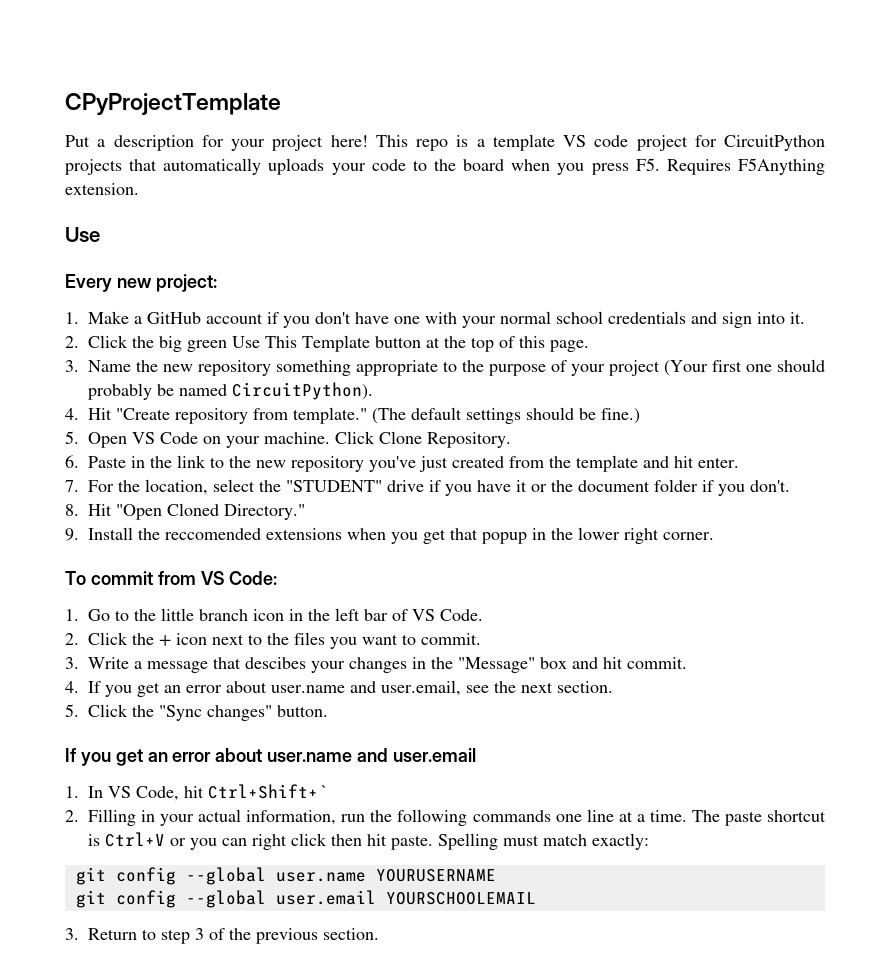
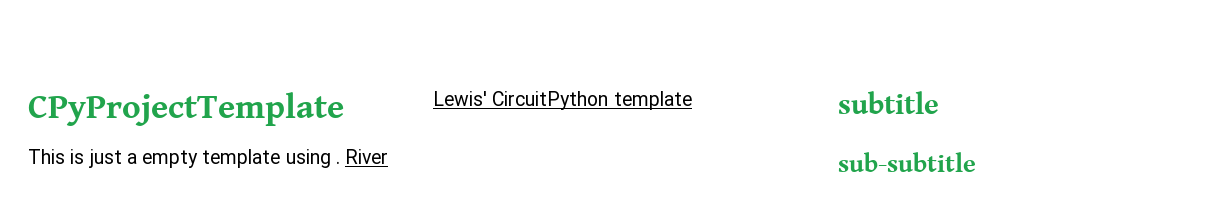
- Put a description for your project here! This repo is a template VS code project for CircuitPython projects that automatically uploads your code to the board when you press F5. Requires F5Anything extension.
- Use
- Every new project:
- 1. Make a GitHub account if you don't have one with your normal school credentials and sign into it.
- 2. Click the big green Use This Template button at the top of this page.
- 3. Name the new repository something appropriate to the purpose of your project (Your first one should probably be named CircuitPython).
- 4. Hit "Create repository from template." (The default settings should be fine.)
- 5. Open VS Code on your machine. Click Clone Repository.
- 6. Paste in the link to the new repository you've just created from the template and hit enter.
- 7. For the location, select the "STUDENT" drive if you have it or the document folder if you don't.
- 8. Hit "Open Cloned Directory."
- 9. Install the reccomended extensions when you get that popup in the lower right corner.
- To commit from VS Code:
- 1. Go to the little branch icon in the left bar of VS Code.
- 2. Click the + icon next to the files you want to commit.
- 3. Write a message that descibes your changes in the "Message" box and hit commit.
- 4. If you get an error about user.name and user.email, see the next section.
- 5. Click the "Sync changes" button.
- If you get an error about user.name and user.email
- 1. In VS Code, hit Ctrl+Shift+`
- 2. Filling in your actual information, run the following commands one line at a time. The paste shortcut is Ctrl+V or you can right click then hit paste. Spelling must match exactly:
- git config --global user.name YOURUSERNAME
- git config --global user.email YOURSCHOOLEMAIL
- 3. Return to step 3 of the previous section.
+ This is just a empty template using . River Lewis' CircuitPython template
+ subtitle
+ sub-subtitle

